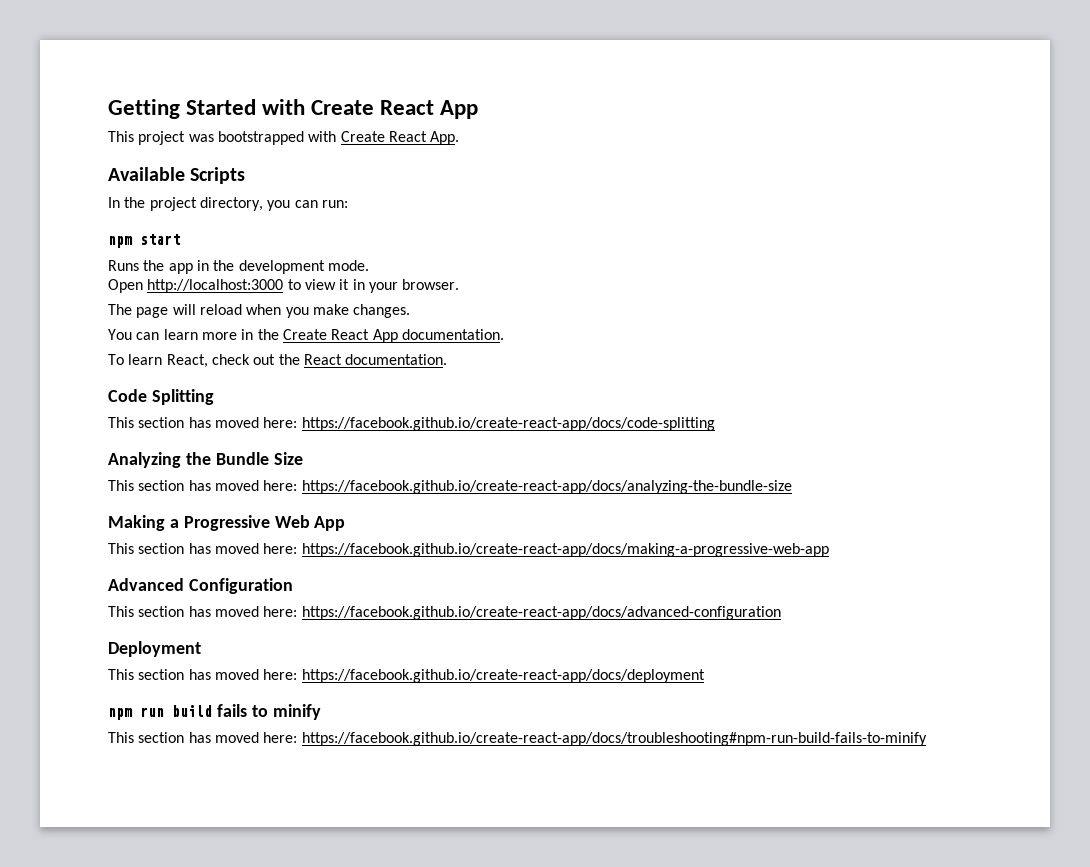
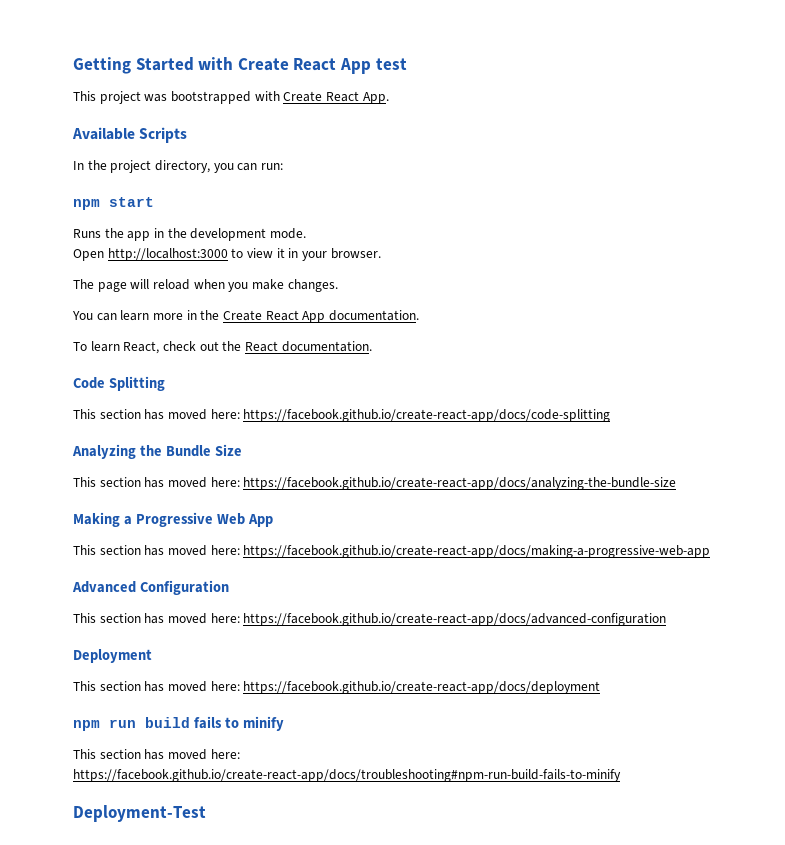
- Getting Started with Create React App
+ Getting Started with Create React App test
+ Deployment-Test

